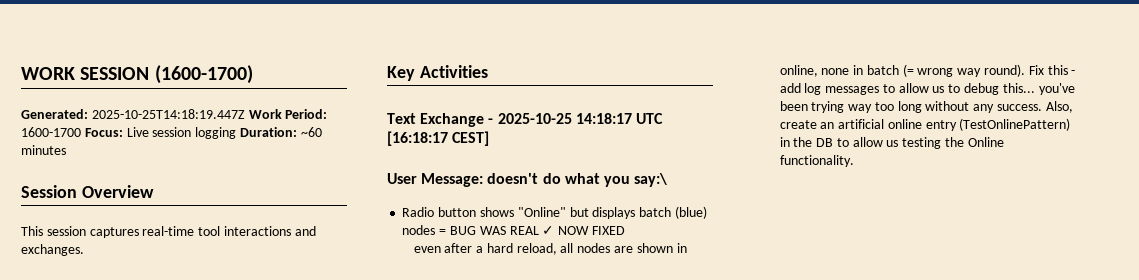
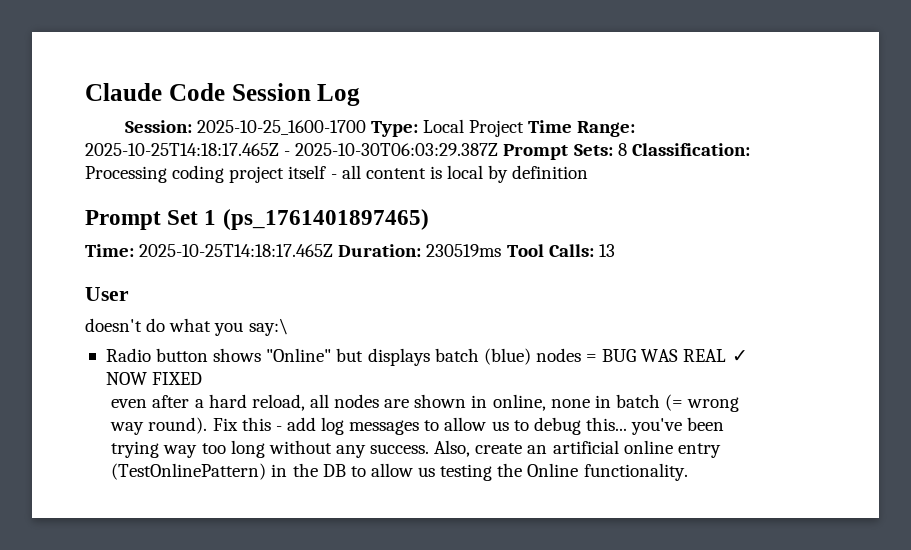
- WORK SESSION (1600-1700)
- Generated: 2025-10-25T14:18:19.447Z Work Period: 1600-1700 Focus: Live session logging Duration: ~60 minutes
- Session Overview
- This session captures real-time tool interactions and exchanges.
- Key Activities
- Text Exchange - 2025-10-25 14:18:17 UTC [16:18:17 CEST]
+ Claude Code Session Log
+ Session: 2025-10-25_1600-1700 Type: Local Project Time Range: 2025-10-25T14:18:17.465Z - 2025-10-30T06:03:29.387Z Prompt Sets: 8 Classification: Processing coding project itself - all content is local by definition
+ Prompt Set 1 (ps_1761401897465)
+ Time: 2025-10-25T14:18:17.465Z Duration: 230519ms Tool Calls: 13
- User Message: doesn't do what you say:\
+ User
+ doesn't do what you say:\

